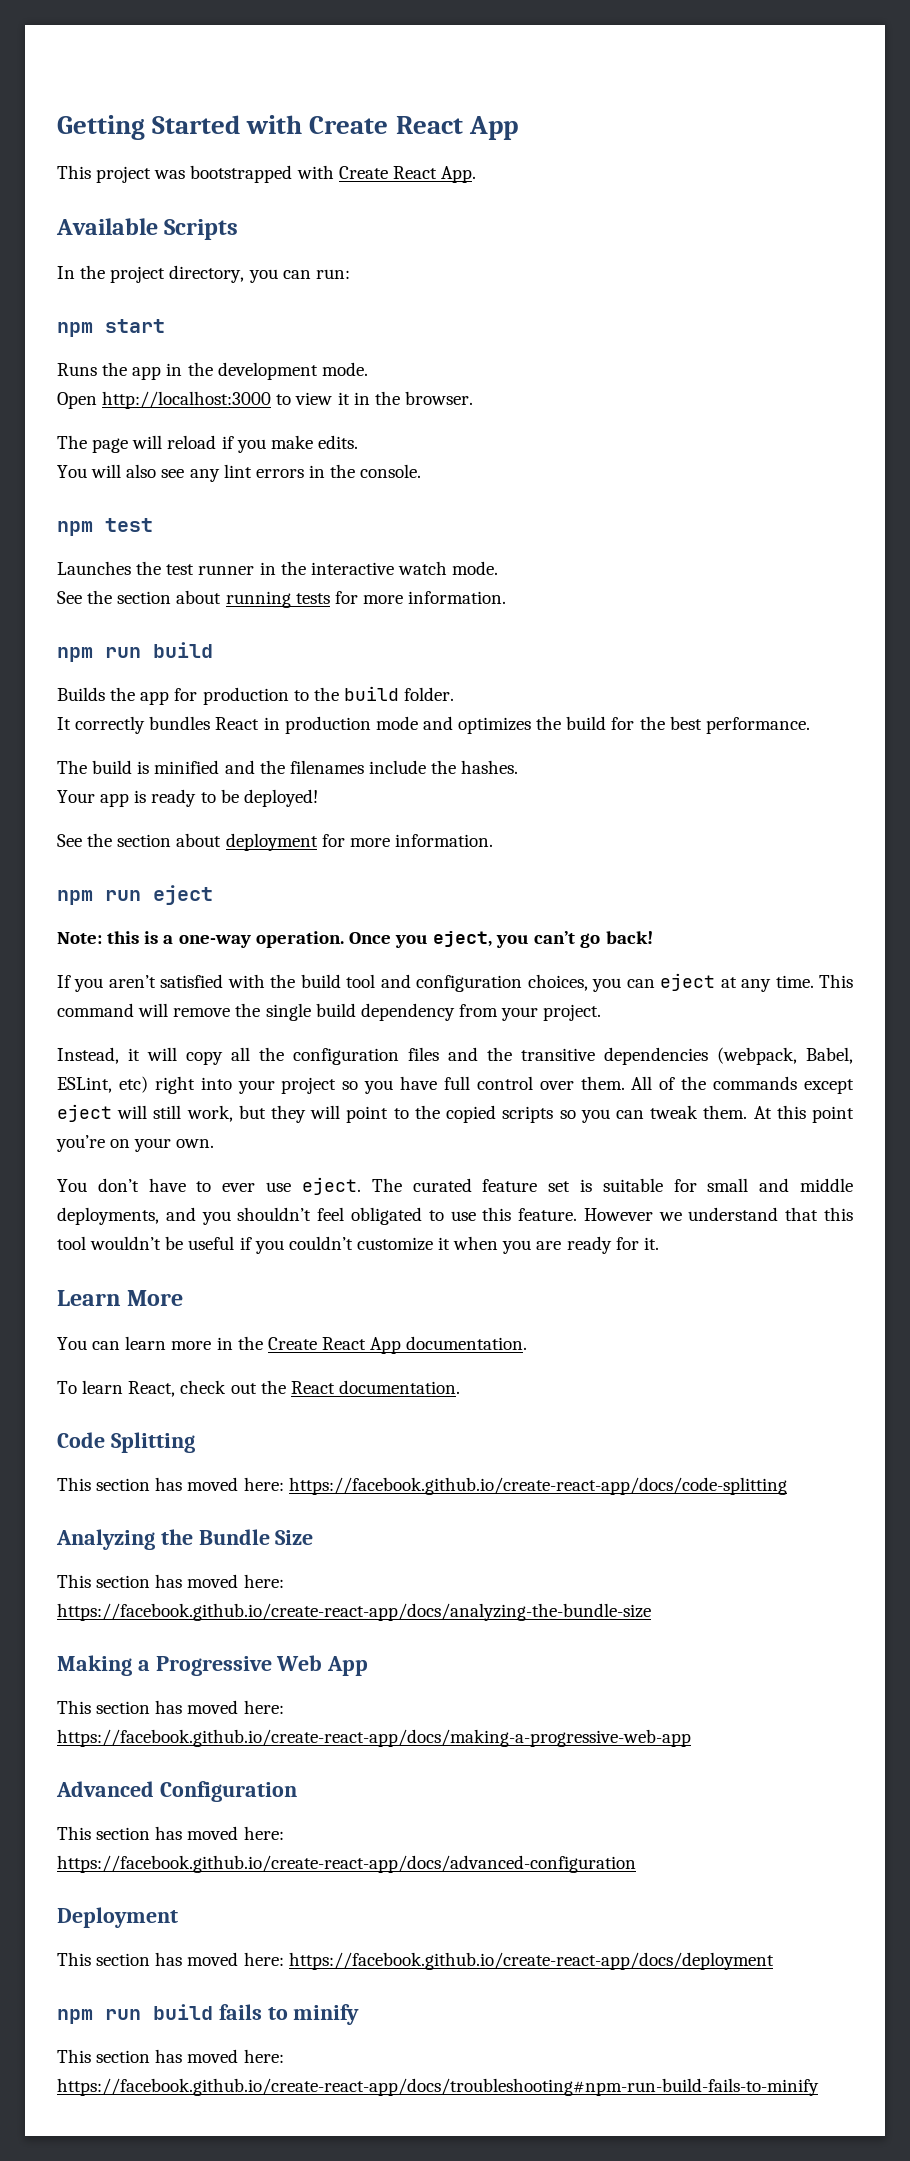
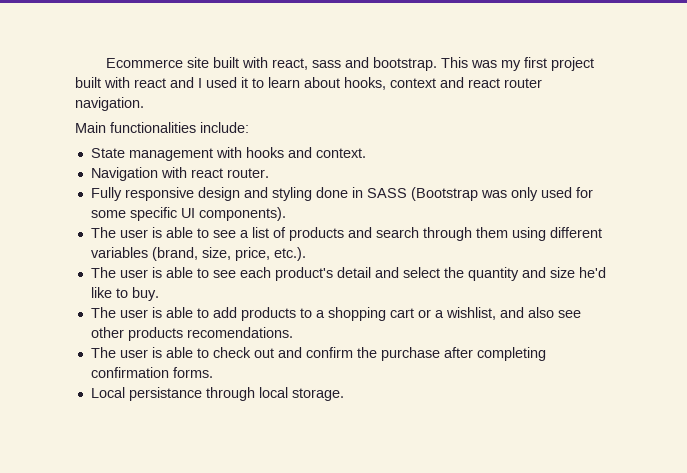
- Getting Started with Create React App
- This project was bootstrapped with Create React App.
- Available Scripts
- In the project directory, you can run:
- npm start
- Runs the app in the development mode.
- Open http://localhost:3000 to view it in the browser.
- The page will reload if you make edits.
- You will also see any lint errors in the console.
- npm test
- Launches the test runner in the interactive watch mode.
- See the section about running tests for more information.
- npm run build
- Builds the app for production to the build folder.
- It correctly bundles React in production mode and optimizes the build for the best performance.
- The build is minified and the filenames include the hashes.
- Your app is ready to be deployed!
- See the section about deployment for more information.
- npm run eject
- Note: this is a one-way operation. Once you eject, you can’t go back!
- If you aren’t satisfied with the build tool and configuration choices, you can eject at any time. This command will remove the single build dependency from your project.
- Instead, it will copy all the configuration files and the transitive dependencies (webpack, Babel, ESLint, etc) right into your project so you have full control over them. All of the commands except eject will still work, but they will point to the copied scripts so you can tweak them. At this point you’re on your own.
- You don’t have to ever use eject. The curated feature set is suitable for small and middle deployments, and you shouldn’t feel obligated to use this feature. However we understand that this tool wouldn’t be useful if you couldn’t customize it when you are ready for it.
- Learn More
- You can learn more in the Create React App documentation.
- To learn React, check out the React documentation.
- Code Splitting
- This section has moved here: https://facebook.github.io/create-react-app/docs/code-splitting
- Analyzing the Bundle Size
- This section has moved here: https://facebook.github.io/create-react-app/docs/analyzing-the-bundle-size
- Making a Progressive Web App
- This section has moved here: https://facebook.github.io/create-react-app/docs/making-a-progressive-web-app
- Advanced Configuration
- This section has moved here: https://facebook.github.io/create-react-app/docs/advanced-configuration
- Deployment
- This section has moved here: https://facebook.github.io/create-react-app/docs/deployment
- npm run build fails to minify
- This section has moved here: https://facebook.github.io/create-react-app/docs/troubleshooting#npm-run-build-fails-to-minify
+ Ecommerce site built with react, sass and bootstrap. This was my first project built with react and I used it to learn about hooks, context and react router navigation.
+ Main functionalities include:
+ State management with hooks and context.
+ Navigation with react router.
+ Fully responsive design and styling done in SASS (Bootstrap was only used for some specific UI components).
+ The user is able to see a list of products and search through them using different variables (brand, size, price, etc.).
+ The user is able to see each product's detail and select the quantity and size he'd like to buy.
+ The user is able to add products to a shopping cart or a wishlist, and also see other products recomendations.
+ The user is able to check out and confirm the purchase after completing confirmation forms.
+ Local persistance through local storage.

